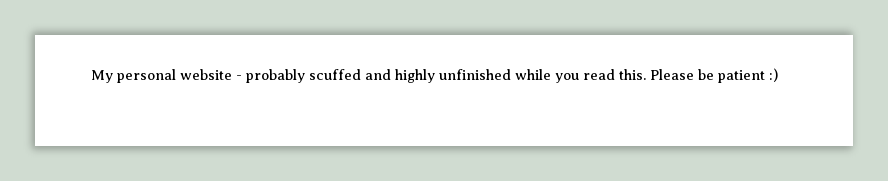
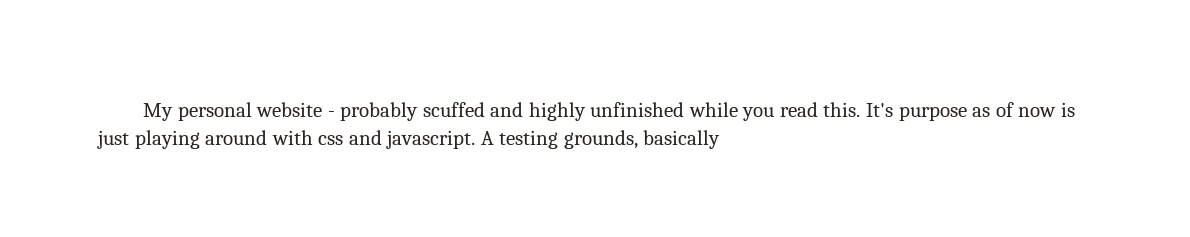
- Please be patient :)
+ It's purpose as of now is just playing around with css and javascript. A testing grounds, basically

